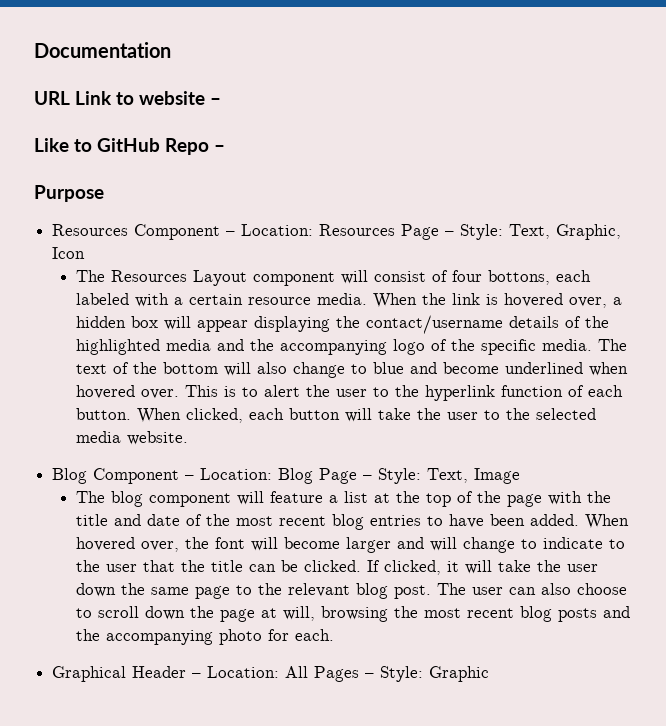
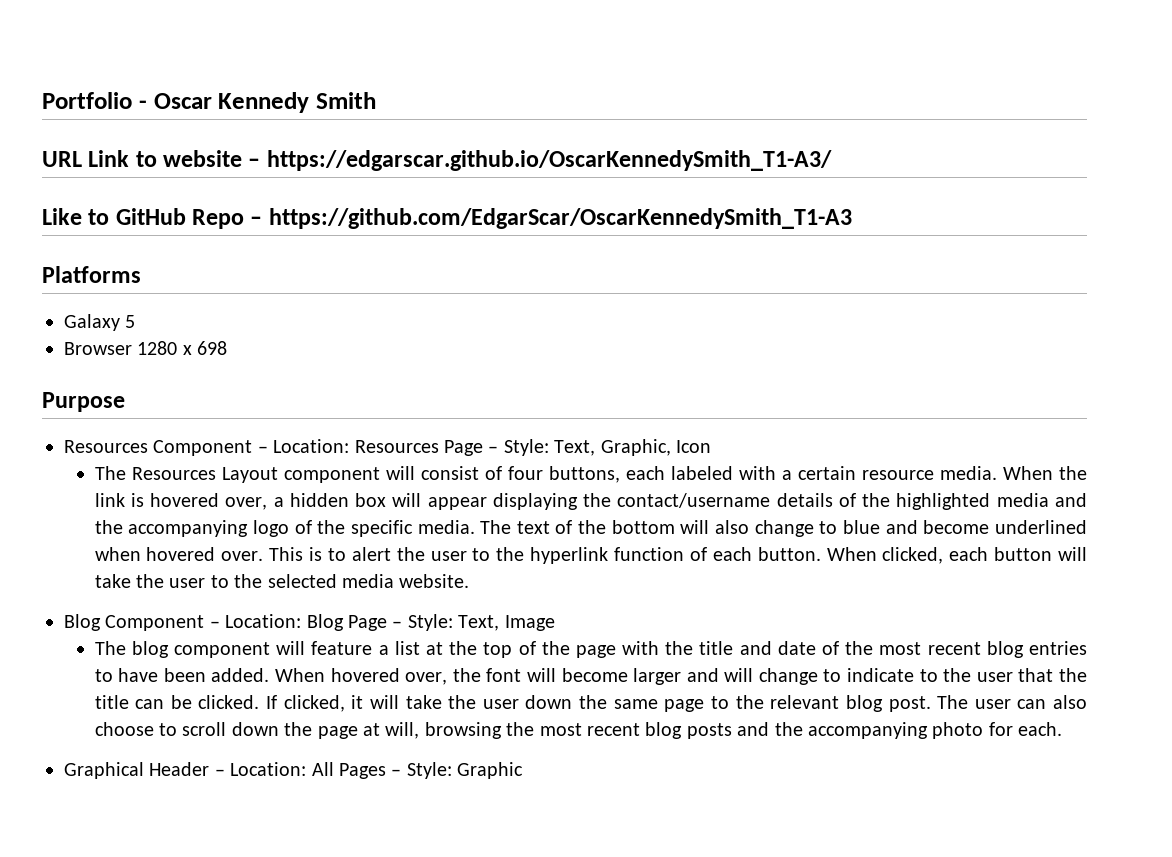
- Documentation
+ Portfolio - Oscar Kennedy Smith
- URL Link to website –
+ URL Link to website – https://edgarscar.github.io/OscarKennedySmith_T1-A3/
- Like to GitHub Repo –
+ Like to GitHub Repo – https://github.com/EdgarScar/OscarKennedySmith_T1-A3
+ Platforms
+ Galaxy 5
+ Browser 1280 x 698
- The Resources Layout component will consist of four bottons, each labeled with a certain resource media.
+ The Resources Layout component will consist of four buttons, each labeled with a certain resource media.

